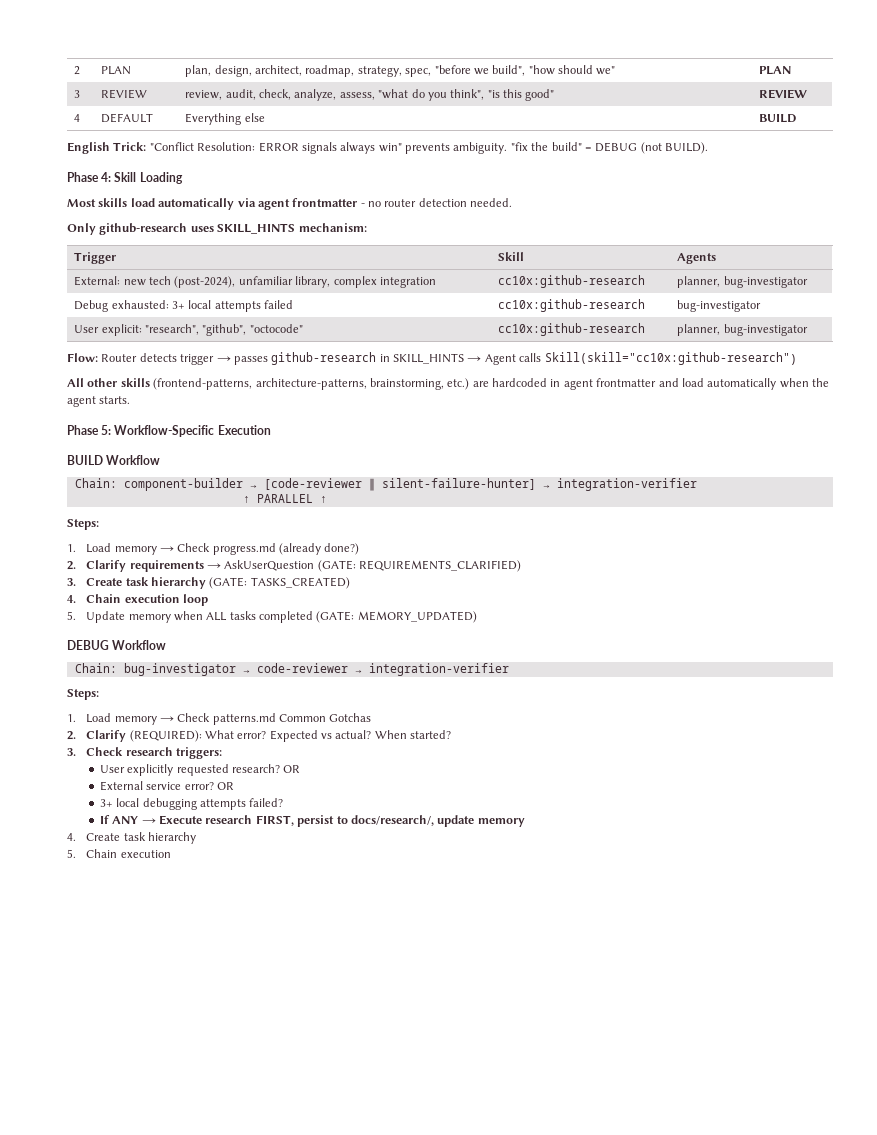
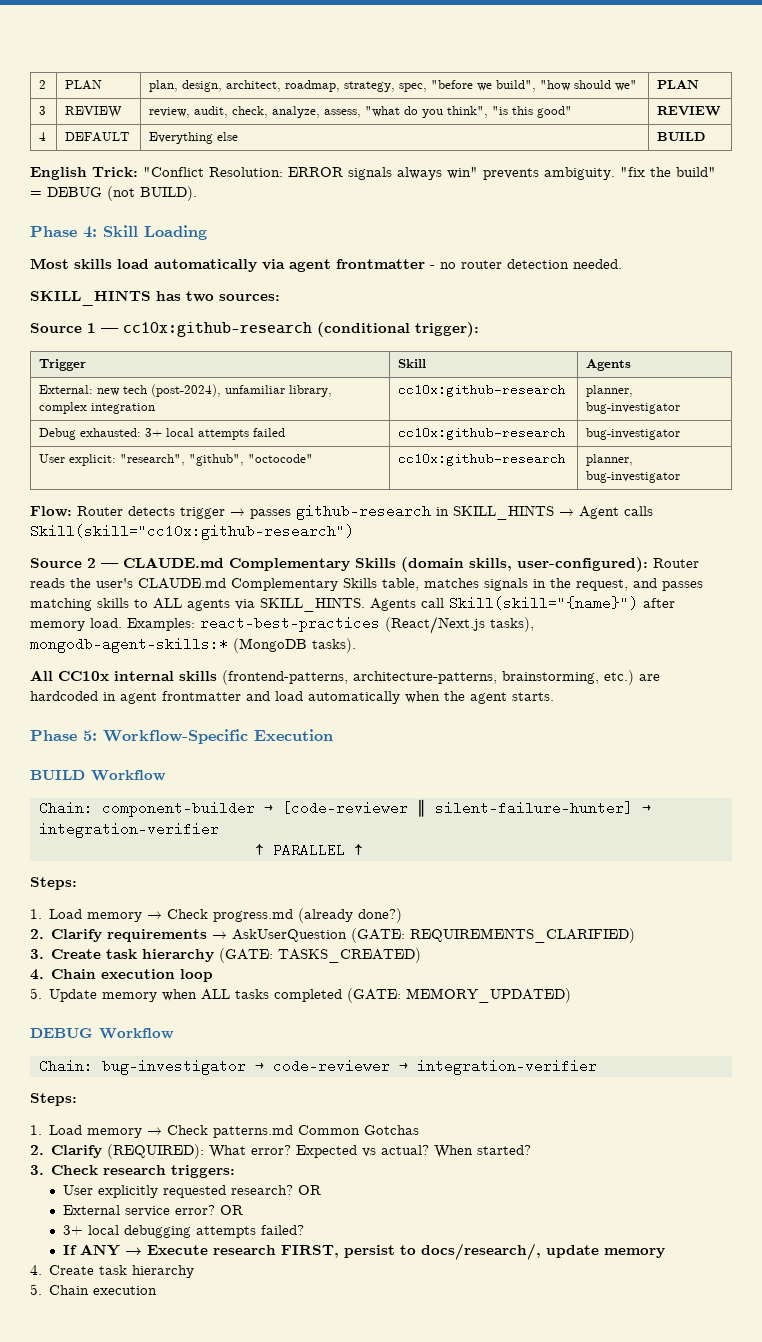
- Only github-research uses SKILL_HINTS mechanism:
+ SKILL_HINTS has two sources:
+ Source 1 — cc10x:github-research (conditional trigger):
+ Source 2 — CLAUDE.md Complementary Skills (domain skills, user-configured): Router reads the user's CLAUDE.md Complementary Skills table, matches signals in the request, and passes matching skills to ALL agents via SKILL_HINTS. Agents call Skill(skill="{name}") after memory load. Examples: react-best-practices (React/Next.js tasks), mongodb-agent-skills:* (MongoDB tasks).
- All other skills (frontend-patterns, architecture-patterns, brainstorming, etc.) are hardcoded in agent frontmatter and load automatically when the agent starts.
+ All CC10x internal skills (frontend-patterns, architecture-patterns, brainstorming, etc.) are hardcoded in agent frontmatter and load automatically when the agent starts.

